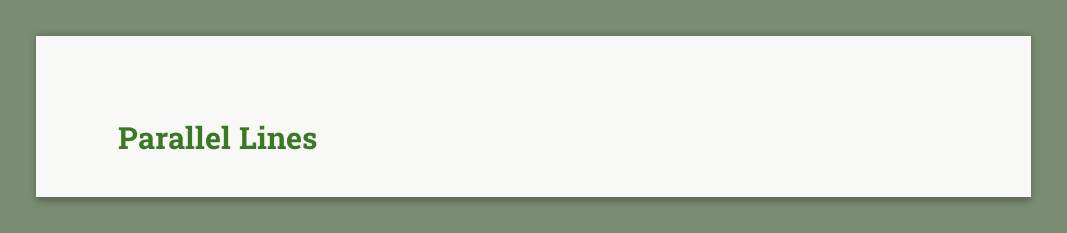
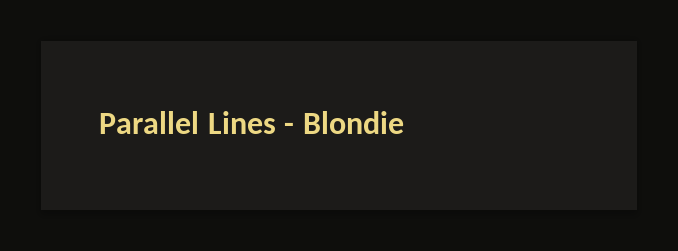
- Parallel Lines
+ Parallel Lines - Blondie

